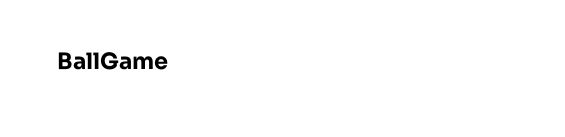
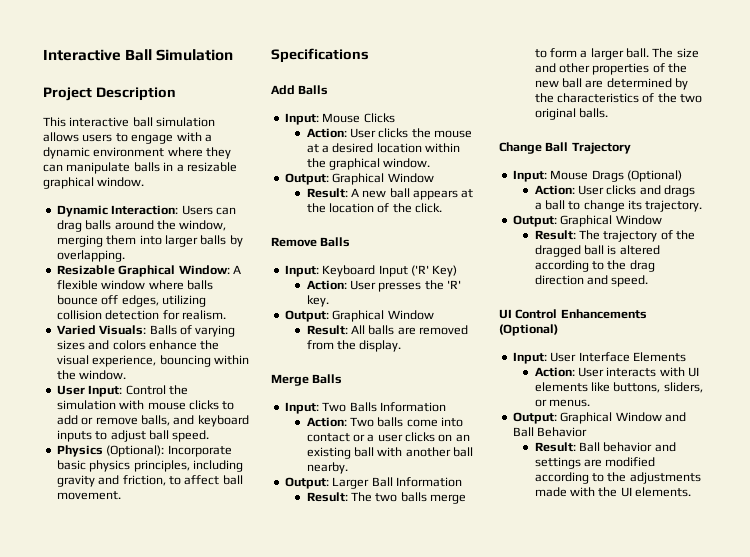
- BallGame
+ Interactive Ball Simulation
+ Project Description
+ This interactive ball simulation allows users to engage with a dynamic environment where they can manipulate balls in a resizable graphical window.
+ Dynamic Interaction: Users can drag balls around the window, merging them into larger balls by overlapping.
+ Resizable Graphical Window: A flexible window where balls bounce off edges, utilizing collision detection for realism.
+ Varied Visuals: Balls of varying sizes and colors enhance the visual experience, bouncing within the window.
+ User Input: Control the simulation with mouse clicks to add or remove balls, and keyboard inputs to adjust ball speed.
+ Physics (Optional): Incorporate basic physics principles, including gravity and friction, to affect ball movement.
+ Specifications
+ Add Balls
+ Input: Mouse Clicks
+ Action: User clicks the mouse at a desired location within the graphical window.
+ Output: Graphical Window
+ Result: A new ball appears at the location of the click.
+ Remove Balls
+ Input: Keyboard Input ('R' Key)
+ Action: User presses the 'R' key.
+ Output: Graphical Window
+ Result: All balls are removed from the display.
+ Merge Balls
+ Input: Two Balls Information
+ Action: Two balls come into contact or a user clicks on an existing ball with another ball nearby.
+ Output: Larger Ball Information
+ Result: The two balls merge to form a larger ball. The size and other properties of the new ball are determined by the characteristics of the two original balls.
+ Change Ball Trajectory
+ Input: Mouse Drags (Optional)
+ Action: User clicks and drags a ball to change its trajectory.
+ Output: Graphical Window
+ Result: The trajectory of the dragged ball is altered according to the drag direction and speed.
+ UI Control Enhancements (Optional)
+ Input: User Interface Elements
+ Action: User interacts with UI elements like buttons, sliders, or menus.
+ Output: Graphical Window and Ball Behavior
+ Result: Ball behavior and settings are modified according to the adjustments made with the UI elements.

